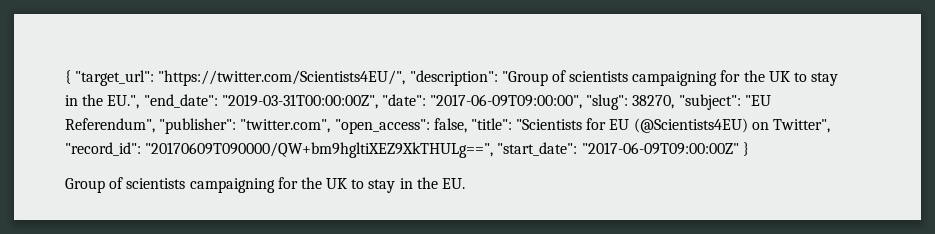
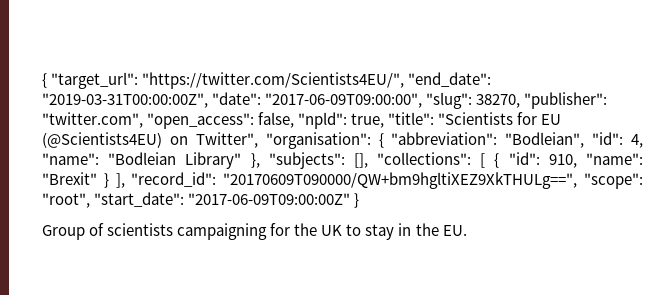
- { "target_url": "https://twitter.com/Scientists4EU/", "description": "Group of scientists campaigning for the UK to stay in the EU.", "end_date": "2019-03-31T00:00:00Z", "date": "2017-06-09T09:00:00", "slug": 38270, "subject": "EU Referendum", "publisher": "twitter.com", "open_access": false, "title": "Scientists for EU (@Scientists4EU) on Twitter", "record_id": "20170609T090000/QW+bm9hgltiXEZ9XkTHULg==", "start_date": "2017-06-09T09:00:00Z" }
+ { "target_url": "https://twitter.com/Scientists4EU/", "end_date": "2019-03-31T00:00:00Z", "date": "2017-06-09T09:00:00", "slug": 38270, "publisher": "twitter.com", "open_access": false, "npld": true, "title": "Scientists for EU (@Scientists4EU) on Twitter", "organisation": { "abbreviation": "Bodleian", "id": 4, "name": "Bodleian Library" }, "subjects": [], "collections": [ { "id": 910, "name": "Brexit" } ], "record_id": "20170609T090000/QW+bm9hgltiXEZ9XkTHULg==", "scope": "root", "start_date": "2017-06-09T09:00:00Z" }

